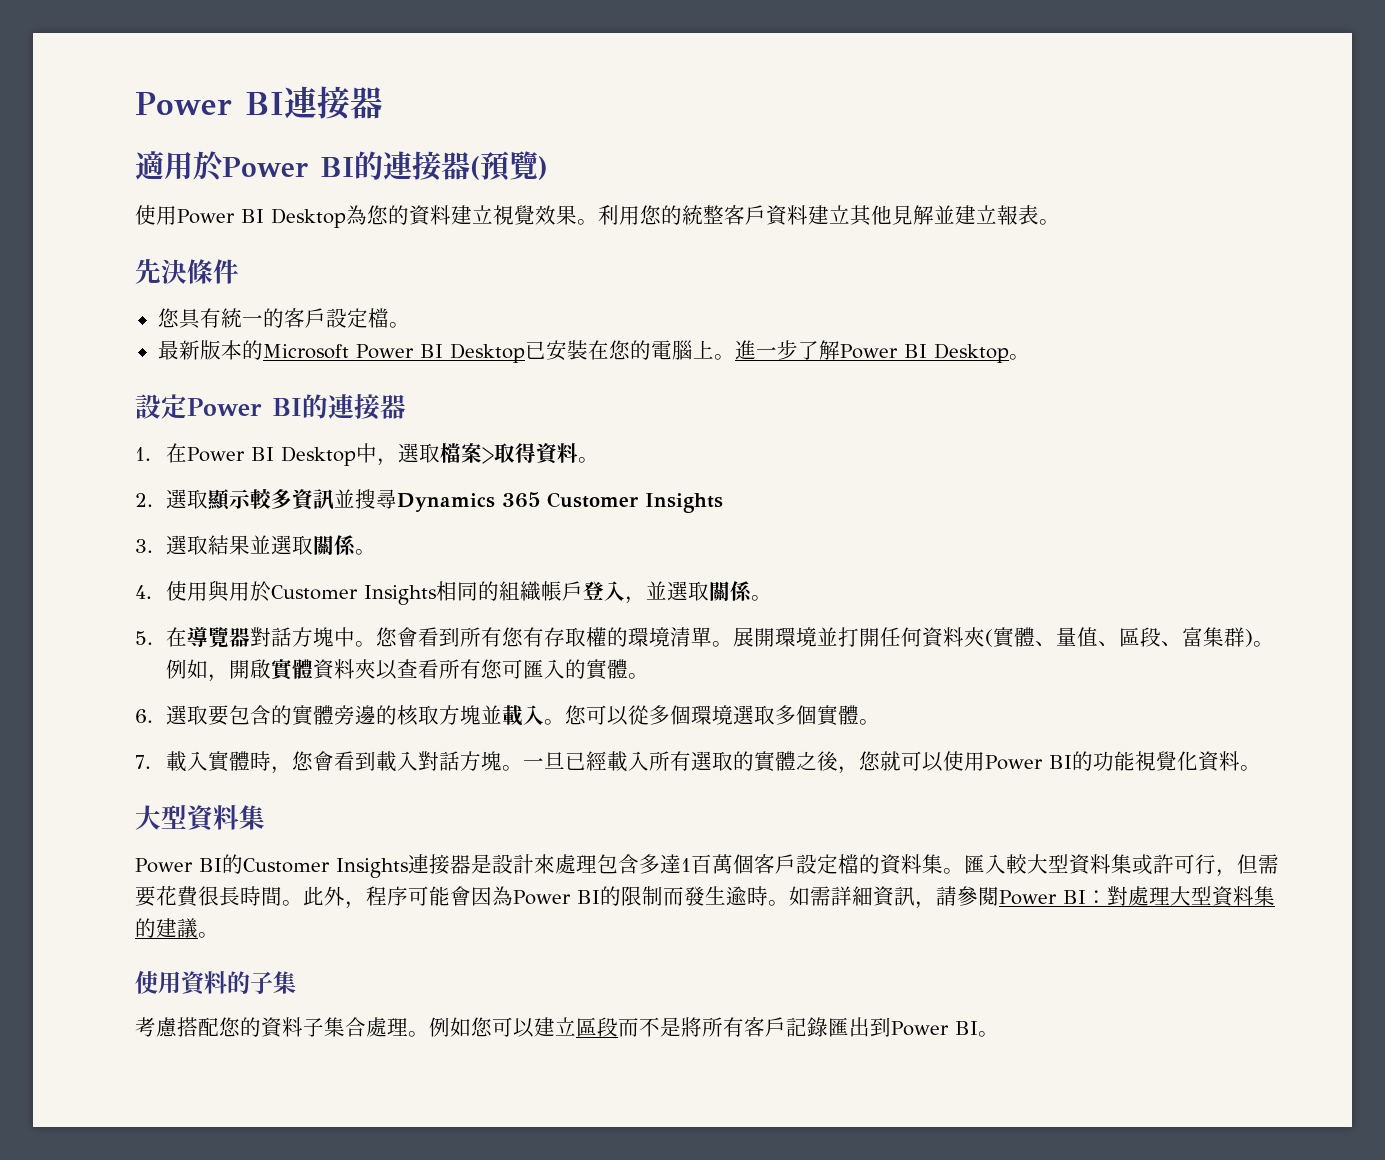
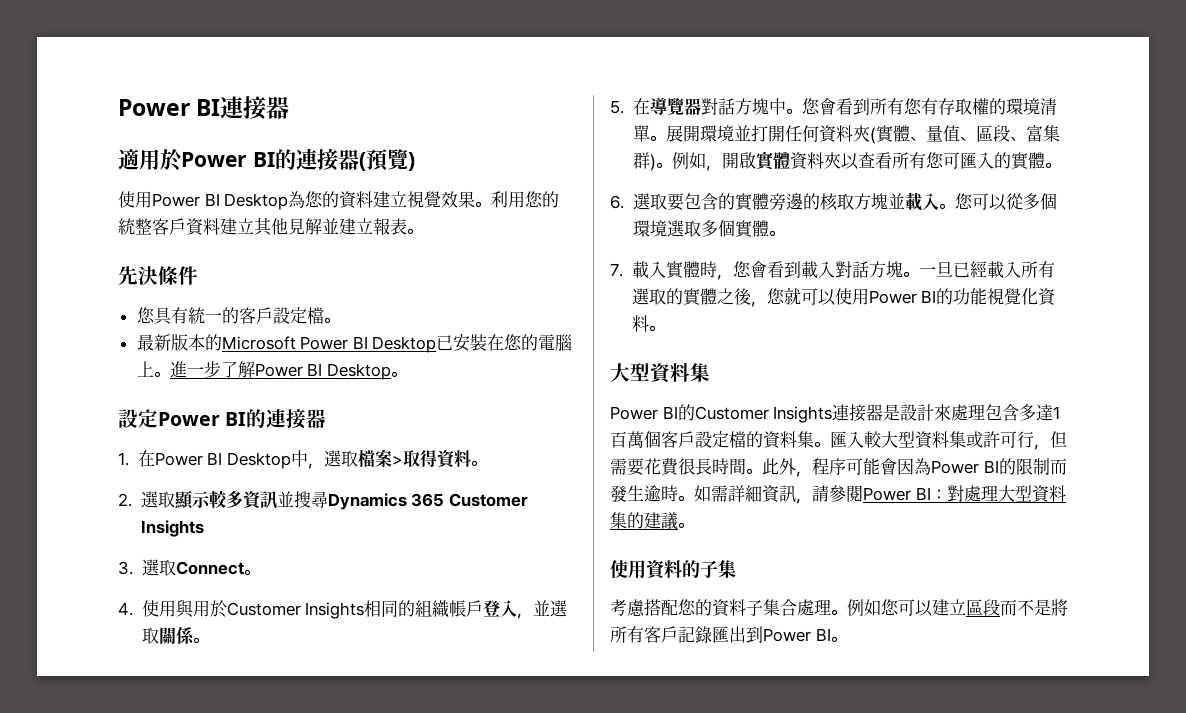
- 3.選取結果並選取關係。
+ 3.選取Connect。

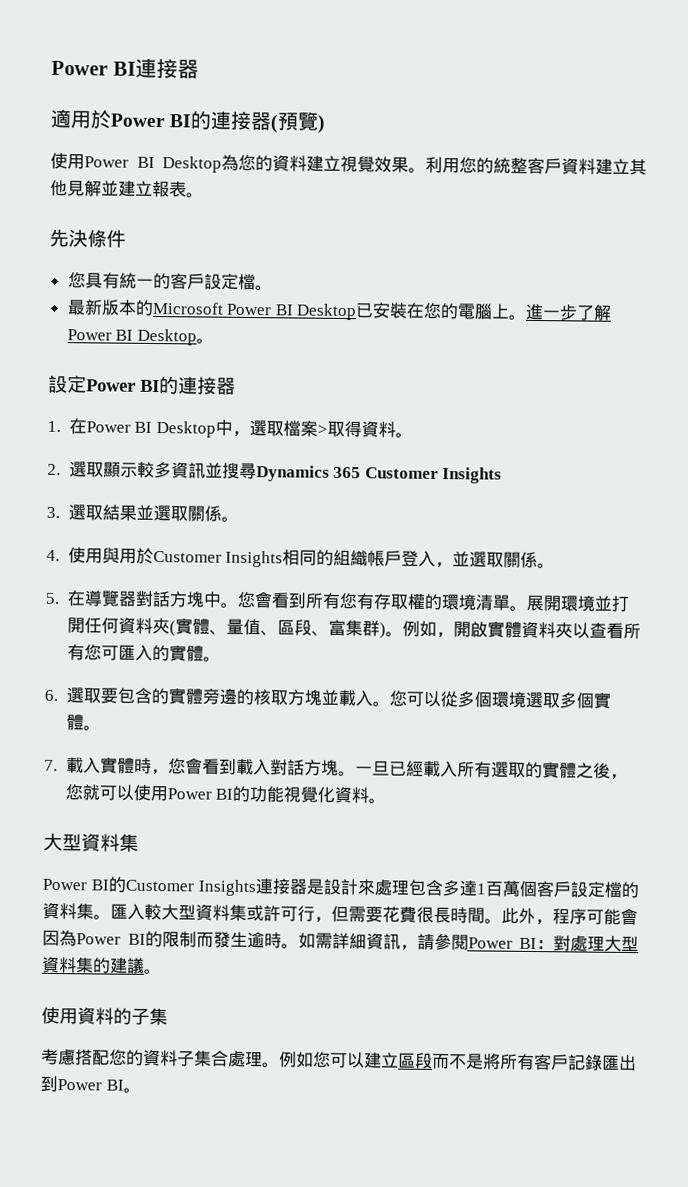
- 3.選取Connect。
+ 3.選取結果並選取關係。

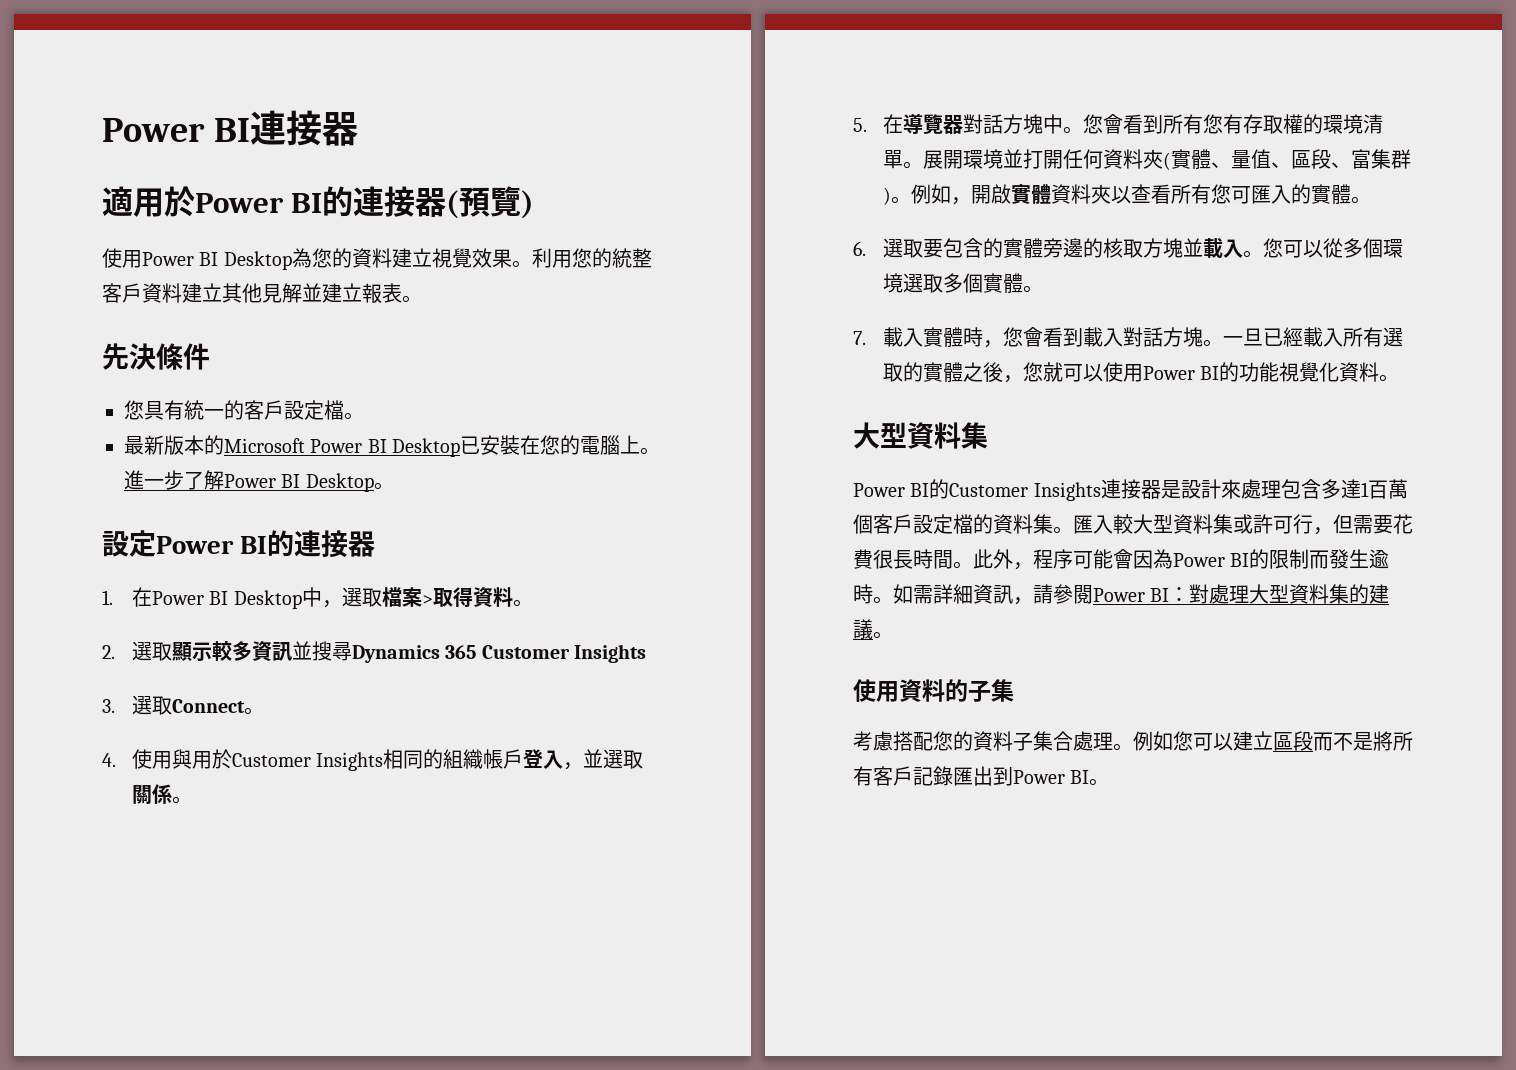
- 3.選取結果並選取關係。
+ 3.選取Connect。

